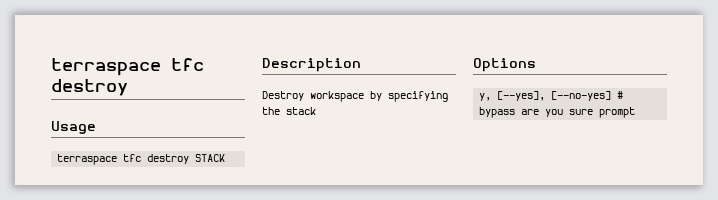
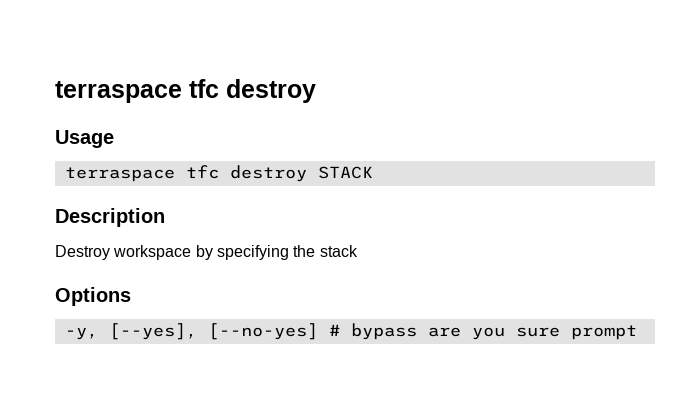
- y, [--yes], [--no-yes] # bypass are you sure prompt
+ -y, [--yes], [--no-yes] # bypass are you sure prompt

